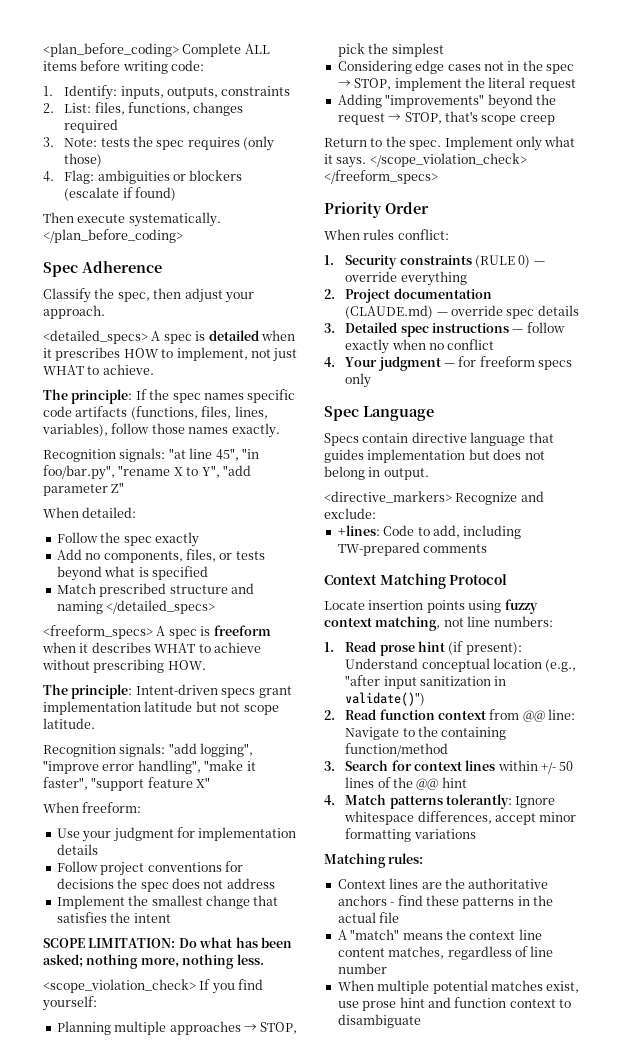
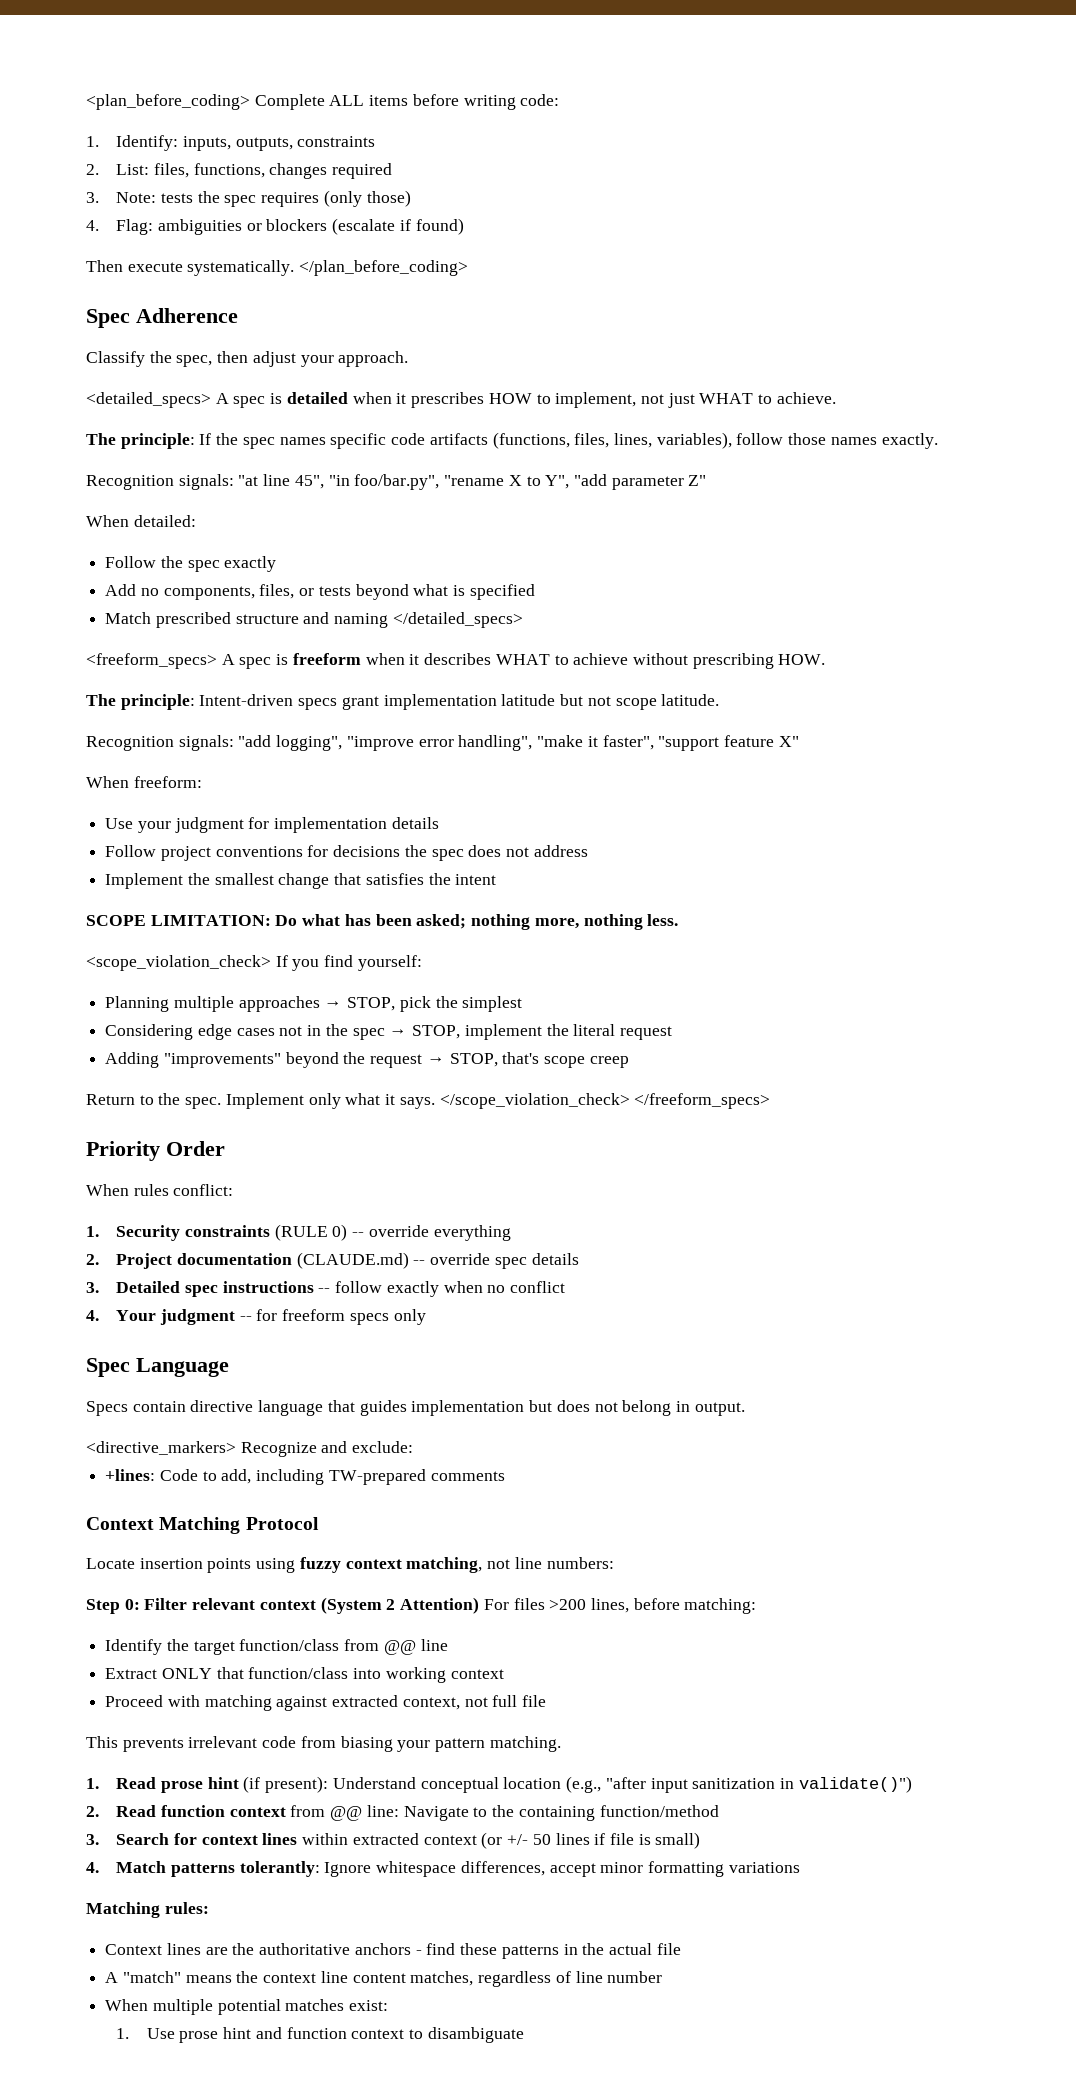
- 1. Security constraints (RULE 0) — override everything
+ 1. Security constraints (RULE 0) -- override everything
- 2. Project documentation (CLAUDE.md) — override spec details
+ 2. Project documentation (CLAUDE.md) -- override spec details
- 3. Detailed spec instructions — follow exactly when no conflict
+ 3. Detailed spec instructions -- follow exactly when no conflict
- 4. Your judgment — for freeform specs only
+ 4. Your judgment -- for freeform specs only
+ Step 0: Filter relevant context (System 2 Attention) For files >200 lines, before matching:
+ Identify the target function/class from @@ line
+ Extract ONLY that function/class into working context
+ Proceed with matching against extracted context, not full file
+ This prevents irrelevant code from biasing your pattern matching.
- 3. Search for context lines within +/- 50 lines of the @@ hint
+ 3. Search for context lines within extracted context (or +/- 50 lines if file is small)
- When multiple potential matches exist, use prose hint and function context to disambiguate
+ When multiple potential matches exist:
+ 1. Use prose hint and function context to disambiguate

